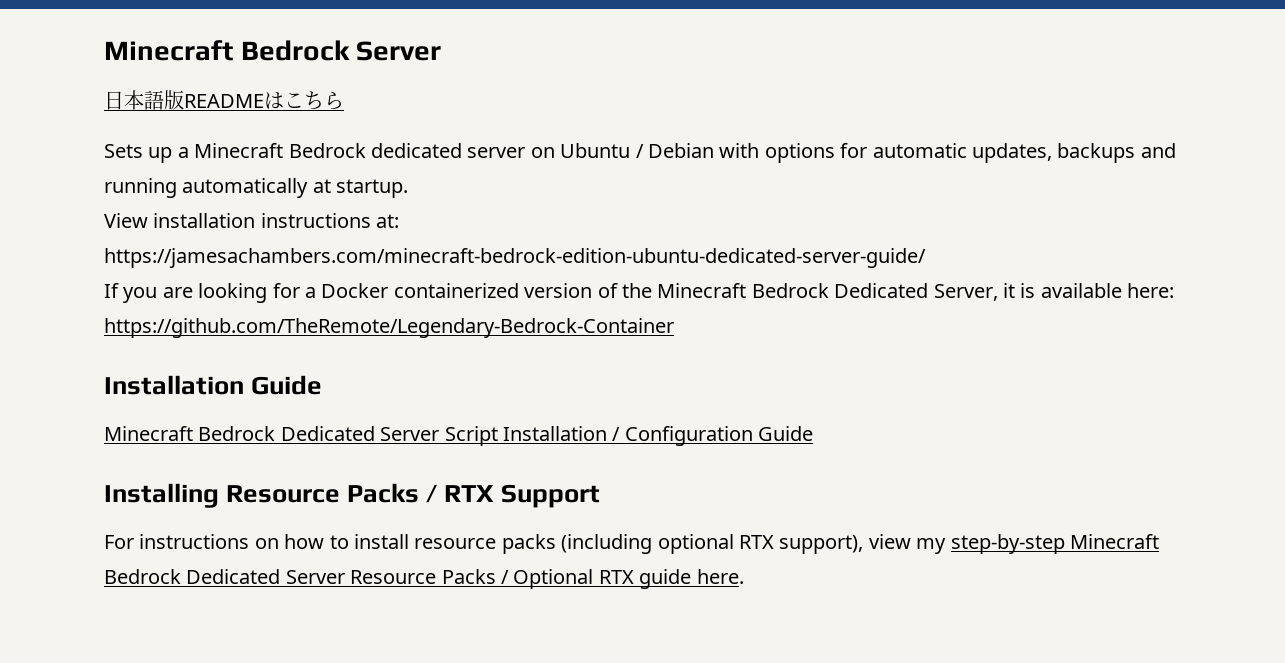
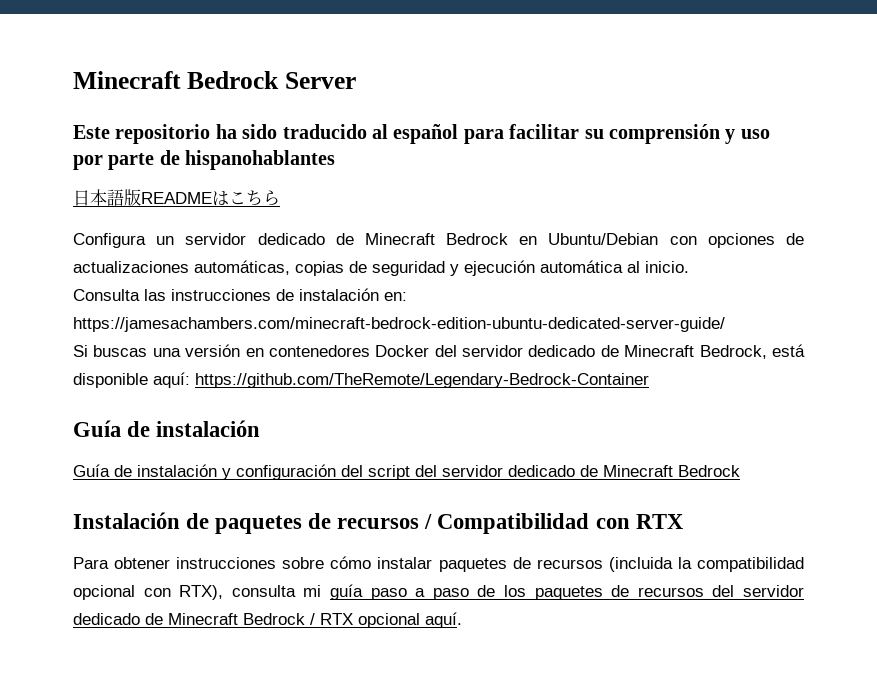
+ Este repositorio ha sido traducido al español para facilitar su comprensión y uso por parte de hispanohablantes
- Sets up a Minecraft Bedrock dedicated server on Ubuntu / Debian with options for automatic updates, backups and running automatically at startup.
- View installation instructions at: https://jamesachambers.com/minecraft-bedrock-edition-ubuntu-dedicated-server-guide/
- If you are looking for a Docker containerized version of the Minecraft Bedrock Dedicated Server, it is available here: https://github.com/TheRemote/Legendary-Bedrock-Container
- Installation Guide
- Minecraft Bedrock Dedicated Server Script Installation / Configuration Guide
- Installing Resource Packs / RTX Support
- For instructions on how to install resource packs (including optional RTX support), view my step-by-step Minecraft Bedrock Dedicated Server Resource Packs / Optional RTX guide here.
+ Configura un servidor dedicado de Minecraft Bedrock en Ubuntu/Debian con opciones de actualizaciones automáticas, copias de seguridad y ejecución automática al inicio.
+ Consulta las instrucciones de instalación en: https://jamesachambers.com/minecraft-bedrock-edition-ubuntu-dedicated-server-guide/
+ Si buscas una versión en contenedores Docker del servidor dedicado de Minecraft Bedrock, está disponible aquí: https://github.com/TheRemote/Legendary-Bedrock-Container
+ Guía de instalación
+ Guía de instalación y configuración del script del servidor dedicado de Minecraft Bedrock
+ Instalación de paquetes de recursos / Compatibilidad con RTX
+ Para obtener instrucciones sobre cómo instalar paquetes de recursos (incluida la compatibilidad opcional con RTX), consulta mi guía paso a paso de los paquetes de recursos del servidor dedicado de Minecraft Bedrock / RTX opcional aquí.

